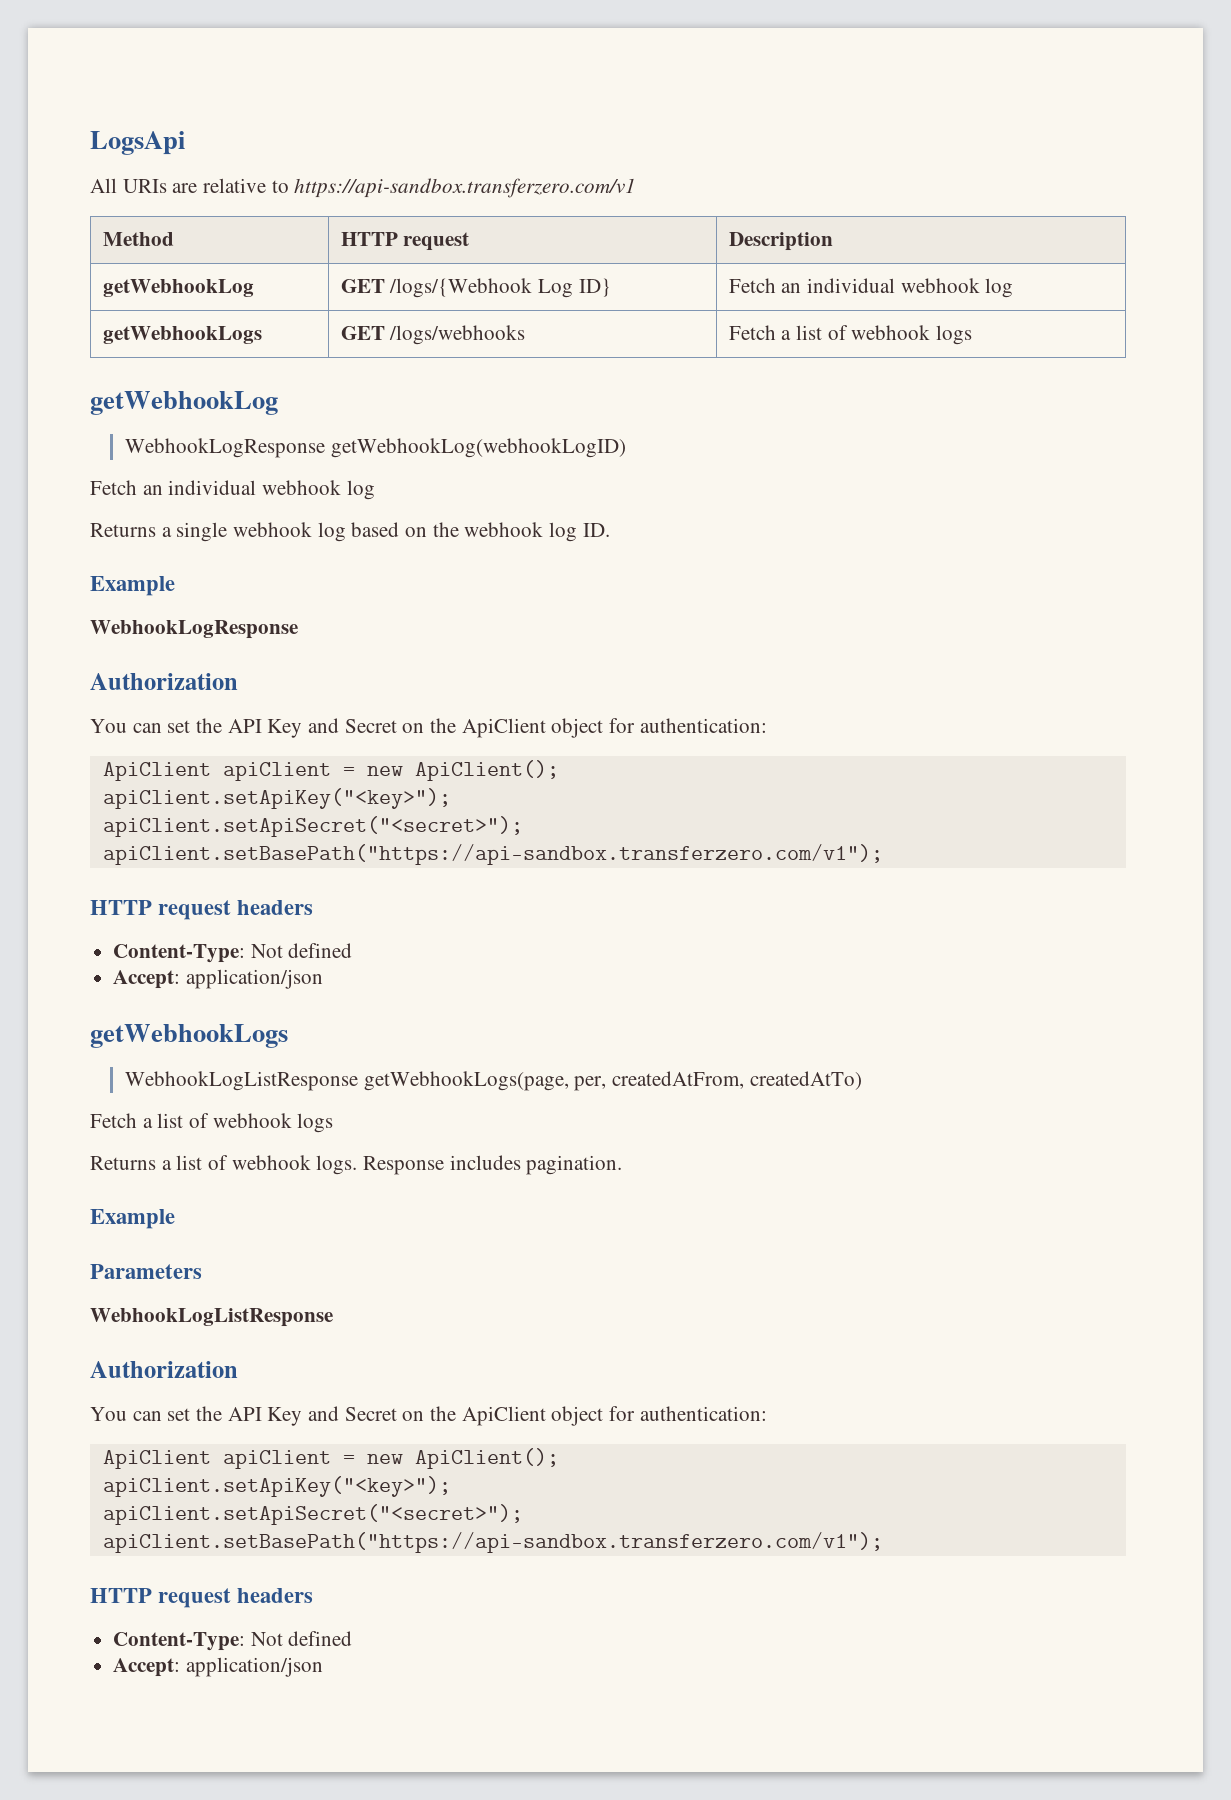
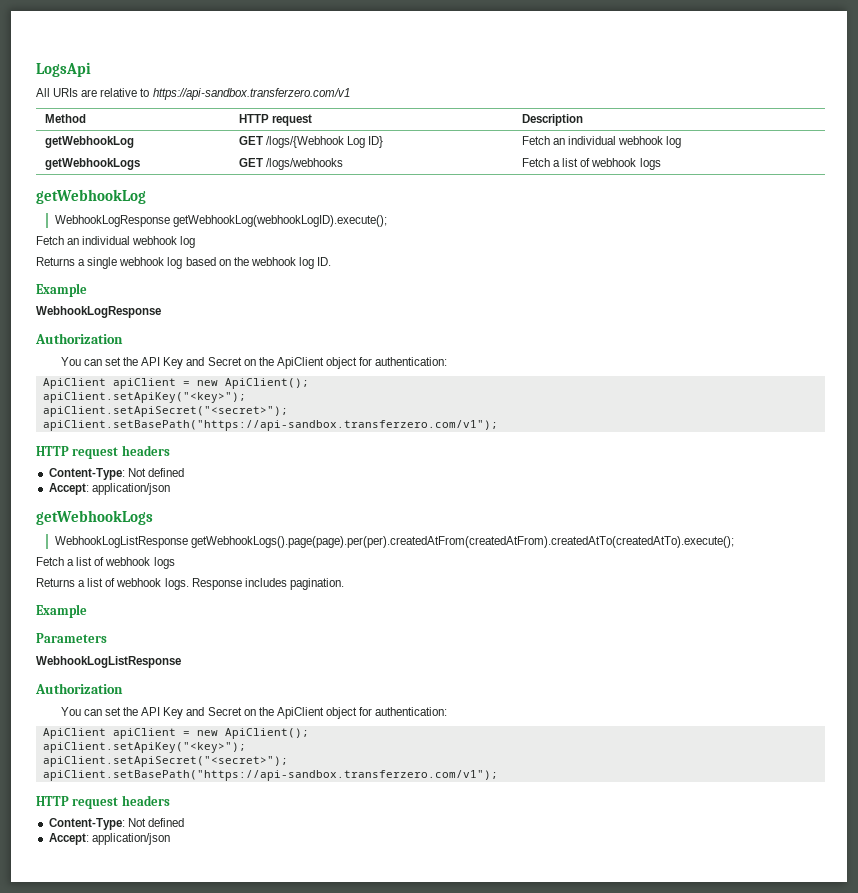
- WebhookLogResponse getWebhookLog(webhookLogID)
+ WebhookLogResponse getWebhookLog(webhookLogID).execute();
- WebhookLogListResponse getWebhookLogs(page, per, createdAtFrom, createdAtTo)
+ WebhookLogListResponse getWebhookLogs().page(page).per(per).createdAtFrom(createdAtFrom).createdAtTo(createdAtTo).execute();

